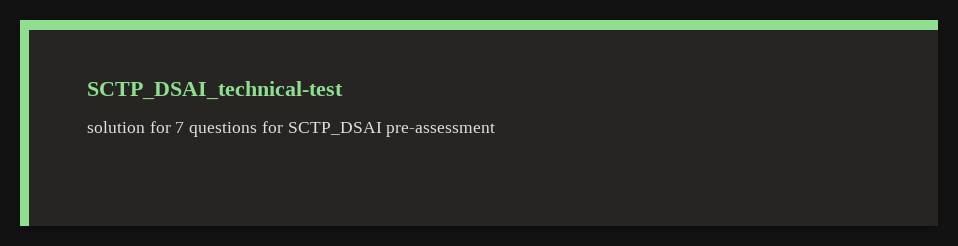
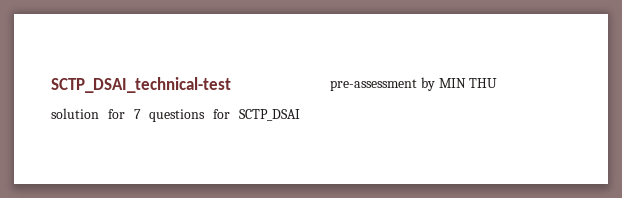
- solution for 7 questions for SCTP_DSAI pre-assessment
+ solution for 7 questions for SCTP_DSAI pre-assessment by MIN THU

